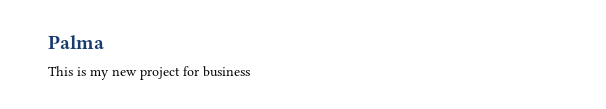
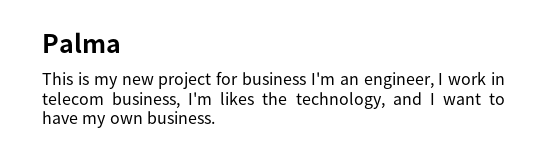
- This is my new project for business
+ This is my new project for business I'm an engineer, I work in telecom business, I'm likes the technology, and I want to have my own business.

